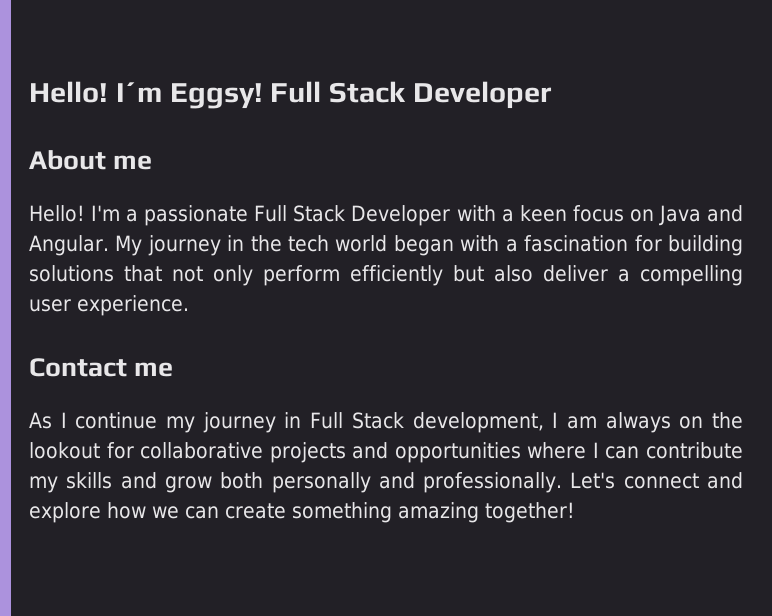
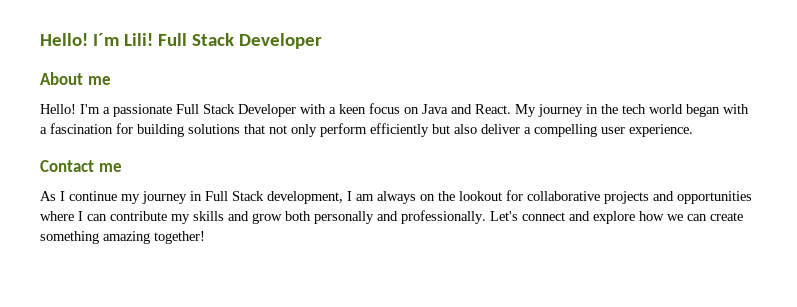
- Hello! I´m Eggsy!
+ Hello! I´m Lili!
- I'm a passionate Full Stack Developer with a keen focus on Java and Angular.
+ I'm a passionate Full Stack Developer with a keen focus on Java and React.

